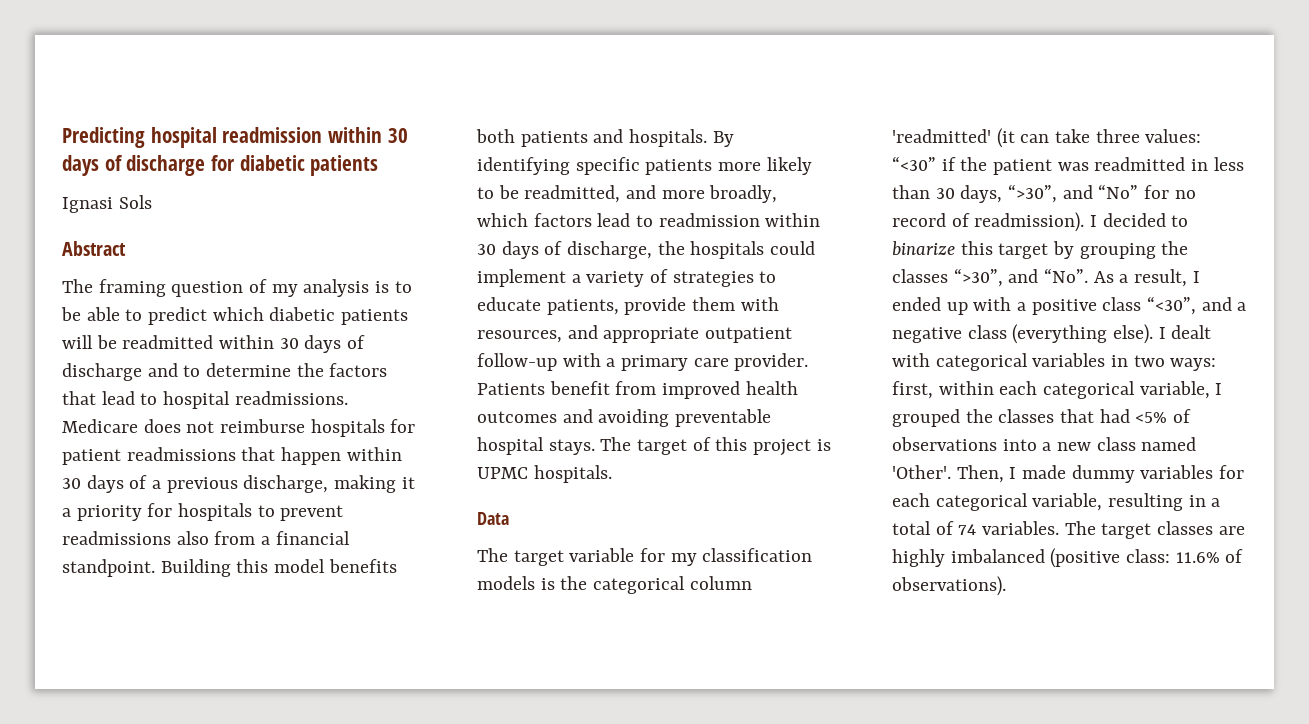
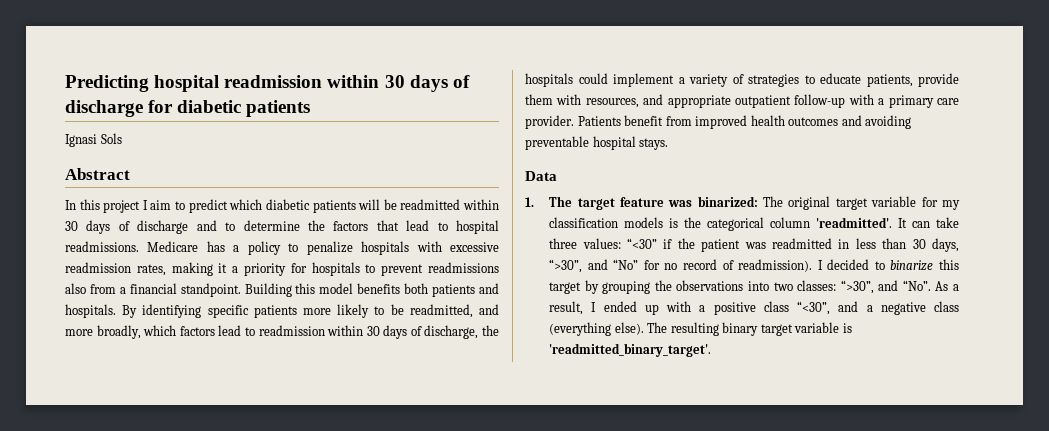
- The framing question of my analysis is to be able to predict which diabetic patients will be readmitted within 30 days of discharge and to determine the factors that lead to hospital readmissions.
+ In this project I aim to predict which diabetic patients will be readmitted within 30 days of discharge and to determine the factors that lead to hospital readmissions.
- Medicare does not reimburse hospitals for patient readmissions that happen within 30 days of a previous discharge, making it a priority for hospitals to prevent readmissions also from a financial standpoint.
+ Medicare has a policy to penalize hospitals with excessive readmission rates, making it a priority for hospitals to prevent readmissions also from a financial standpoint.
- The target of this project is UPMC hospitals.
- The target variable for my classification models is the categorical column 'readmitted' (it can take three values: “<30” if the patient was readmitted in less than 30 days, “>30”, and “No” for no record of readmission).
+ 1. The target feature was binarized: The original target variable for my classification models is the categorical column 'readmitted'. It can take three values: “<30” if the patient was readmitted in less than 30 days, “>30”, and “No” for no record of readmission).
- I decided to binarize this target by grouping the classes “>30”, and “No”. As a result, I ended up with a positive class “<30”, and a negative class (everything else).
+ I decided to binarize this target by grouping the observations into two classes: “>30”, and “No”. As a result, I ended up with a positive class “<30”, and a negative class (everything else).
- I dealt with categorical variables in two ways: first, within each categorical variable, I grouped the classes that had <5% of observations into a new class named 'Other'. Then, I made dummy variables for each categorical variable, resulting in a total of 74 variables. The target classes are highly imbalanced (positive class: 11.6% of observations).
+ The resulting binary target variable is 'readmitted_binary_target'.

